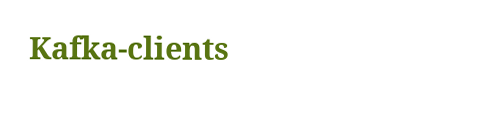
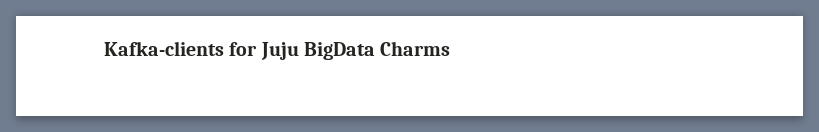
- Kafka-clients
+ Kafka-clients for Juju BigData Charms

